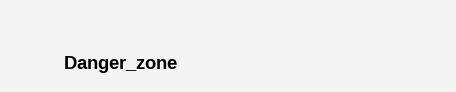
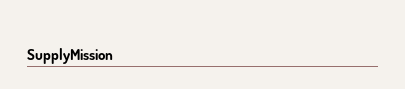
- Danger_zone
+ SupplyMission

